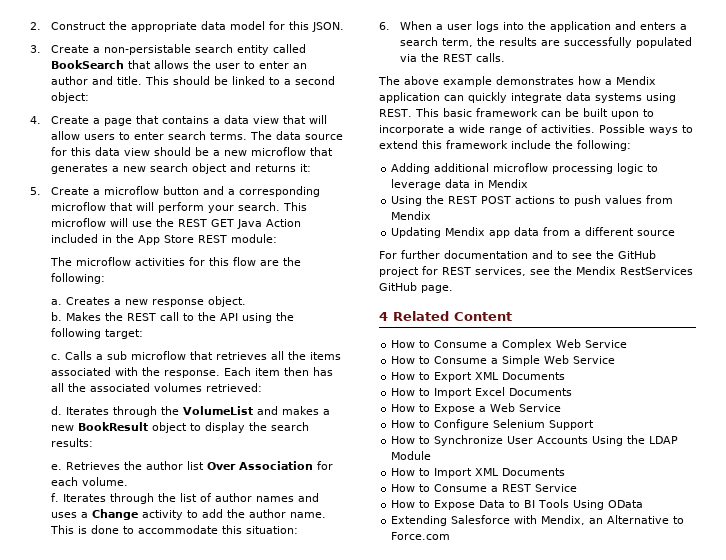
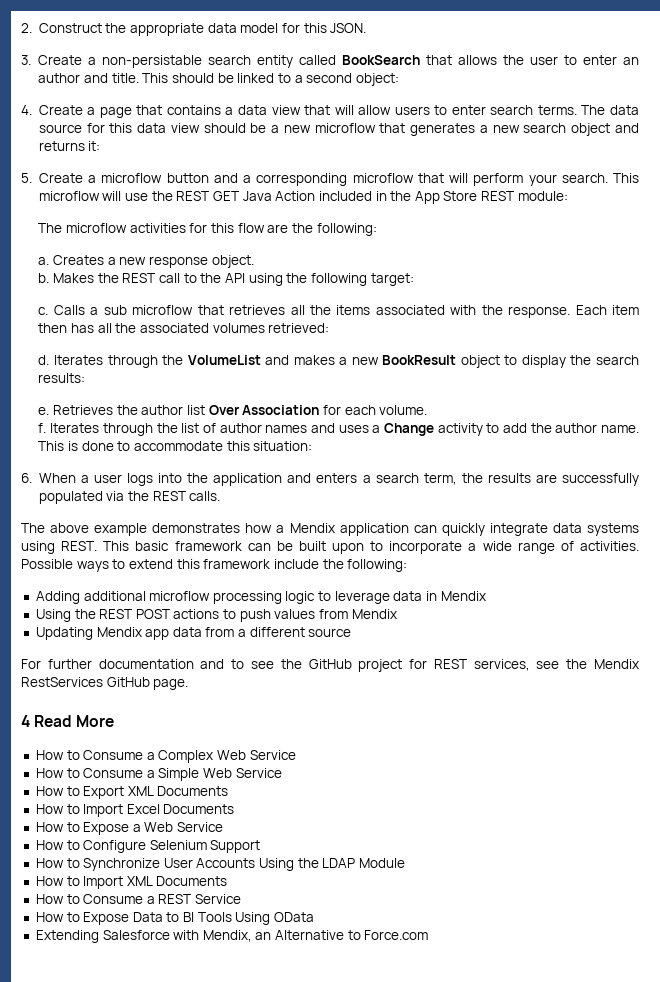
- 4 Related Content
+ 4 Read More

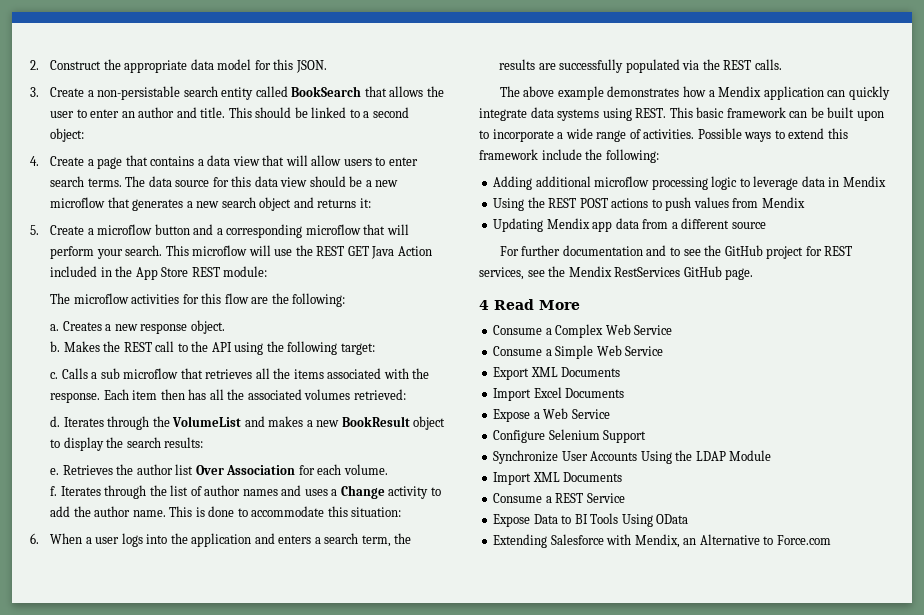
- How to Consume a Complex Web Service
+ Consume a Complex Web Service
- How to Consume a Simple Web Service
+ Consume a Simple Web Service
- How to Export XML Documents
+ Export XML Documents
- How to Import Excel Documents
+ Import Excel Documents
- How to Expose a Web Service
+ Expose a Web Service
- How to Configure Selenium Support
+ Configure Selenium Support
- How to Synchronize User Accounts Using the LDAP Module
+ Synchronize User Accounts Using the LDAP Module
- How to Import XML Documents
+ Import XML Documents
- How to Consume a REST Service
+ Consume a REST Service
- How to Expose Data to BI Tools Using OData
+ Expose Data to BI Tools Using OData

